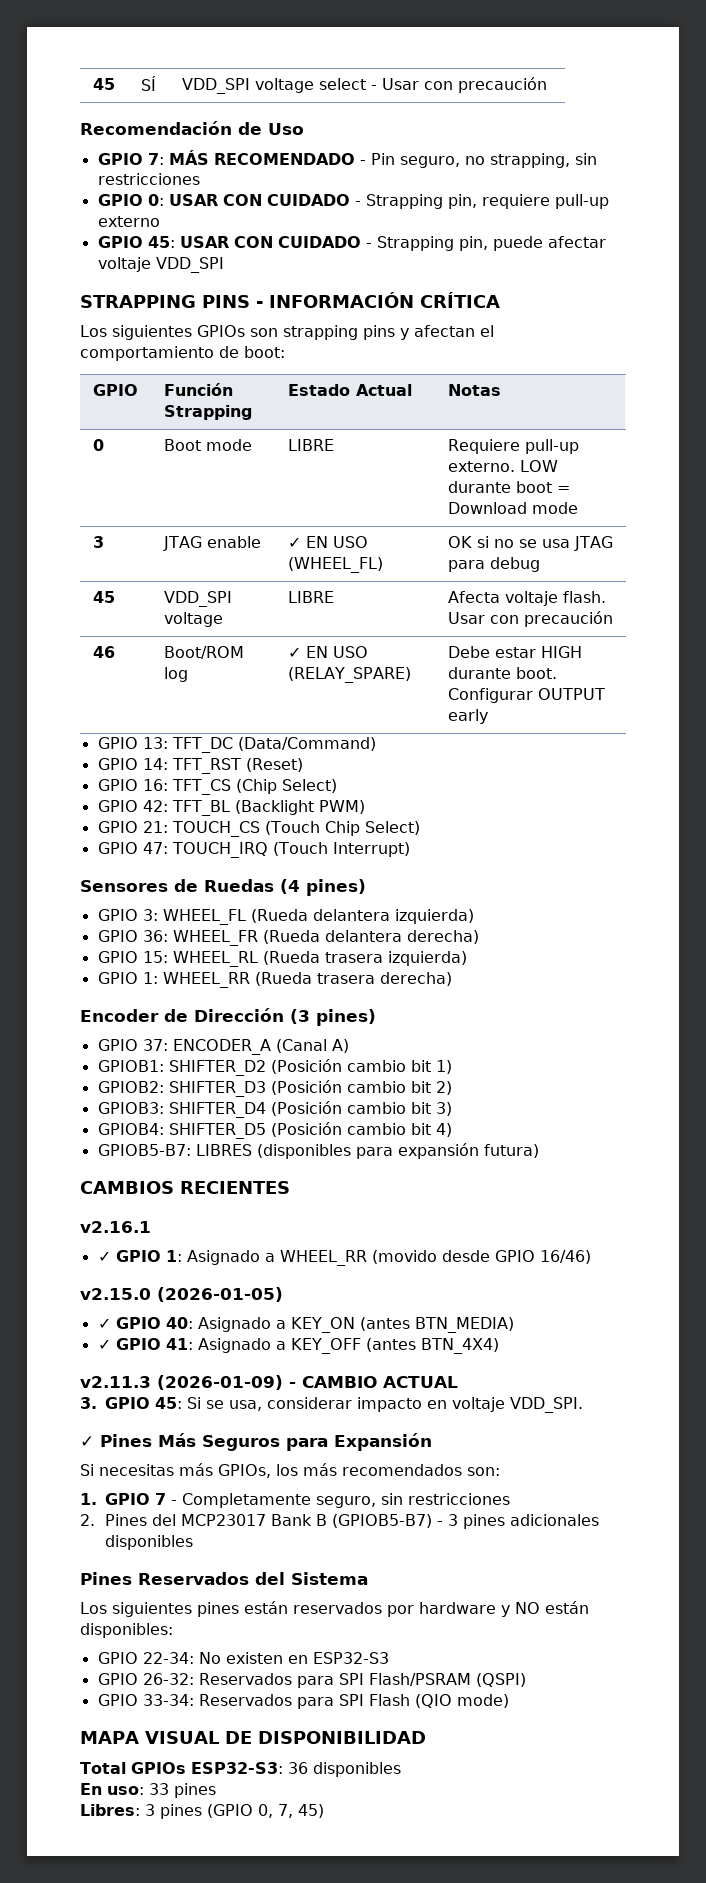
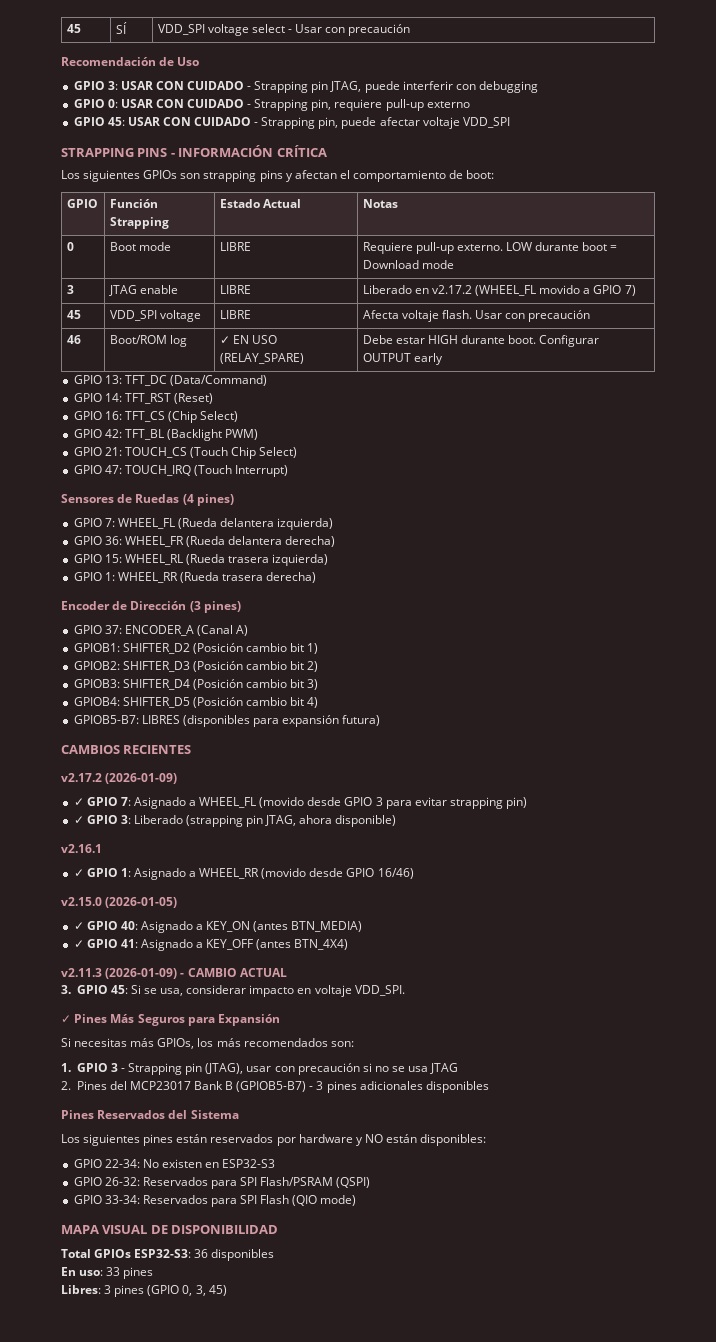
- GPIO 7: MÁS RECOMENDADO - Pin seguro, no strapping, sin restricciones
+ GPIO 3: USAR CON CUIDADO - Strapping pin JTAG, puede interferir con debugging
- 3 | JTAG enable | ✓ EN USO (WHEEL_FL) | OK si no se usa JTAG para debug
+ 3 | JTAG enable | LIBRE | Liberado en v2.17.2 (WHEEL_FL movido a GPIO 7)
- GPIO 3: WHEEL_FL (Rueda delantera izquierda)
+ GPIO 7: WHEEL_FL (Rueda delantera izquierda)
+ v2.17.2 (2026-01-09)
+ ✓ GPIO 7: Asignado a WHEEL_FL (movido desde GPIO 3 para evitar strapping pin)
+ ✓ GPIO 3: Liberado (strapping pin JTAG, ahora disponible)
- 1. GPIO 7 - Completamente seguro, sin restricciones
+ 1. GPIO 3 - Strapping pin (JTAG), usar con precaución si no se usa JTAG
- Libres: 3 pines (GPIO 0, 7, 45)
+ Libres: 3 pines (GPIO 0, 3, 45)

